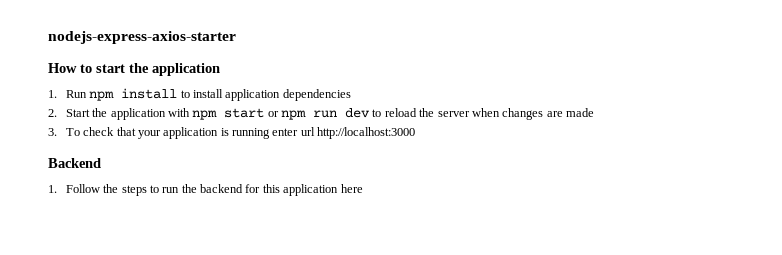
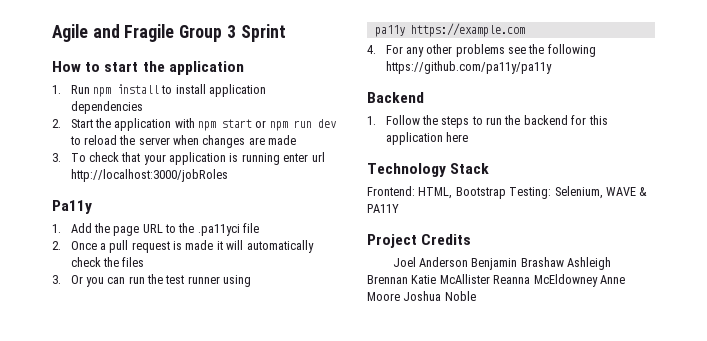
- nodejs-express-axios-starter
+ Agile and Fragile Group 3 Sprint
- 3. To check that your application is running enter url http://localhost:3000
+ 3. To check that your application is running enter url http://localhost:3000/jobRoles
+ Pa11y
+ 1. Add the page URL to the .pa11yci file
+ 2. Once a pull request is made it will automatically check the files
+ 3. Or you can run the test runner using
+ pa11y https://example.com
+ 4. For any other problems see the following https://github.com/pa11y/pa11y
+ Technology Stack
+ Frontend: HTML, Bootstrap Testing: Selenium, WAVE & PA11Y
+ Project Credits
+ Joel Anderson Benjamin Brashaw Ashleigh Brennan Katie McAllister Reanna McEldowney Anne Moore Joshua Noble

